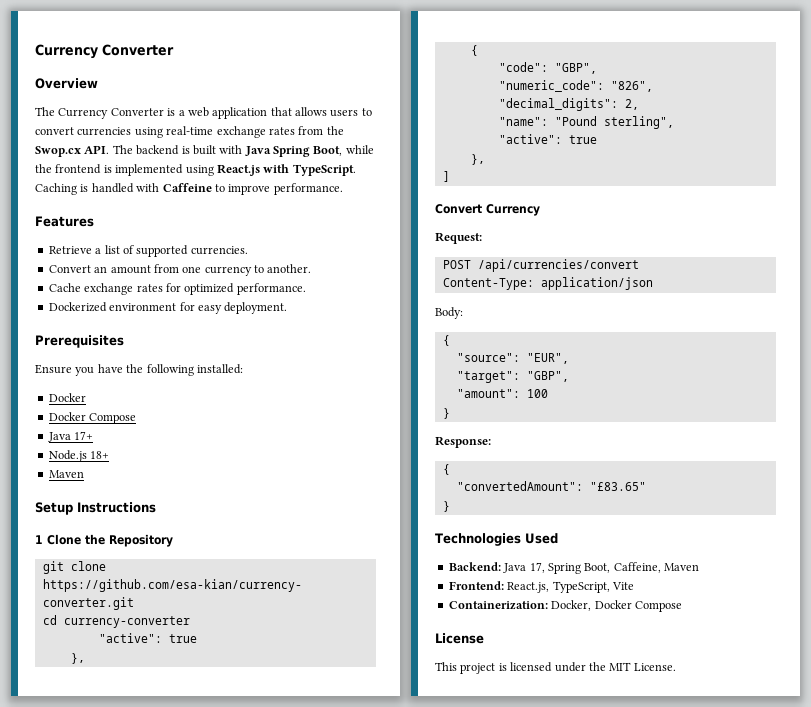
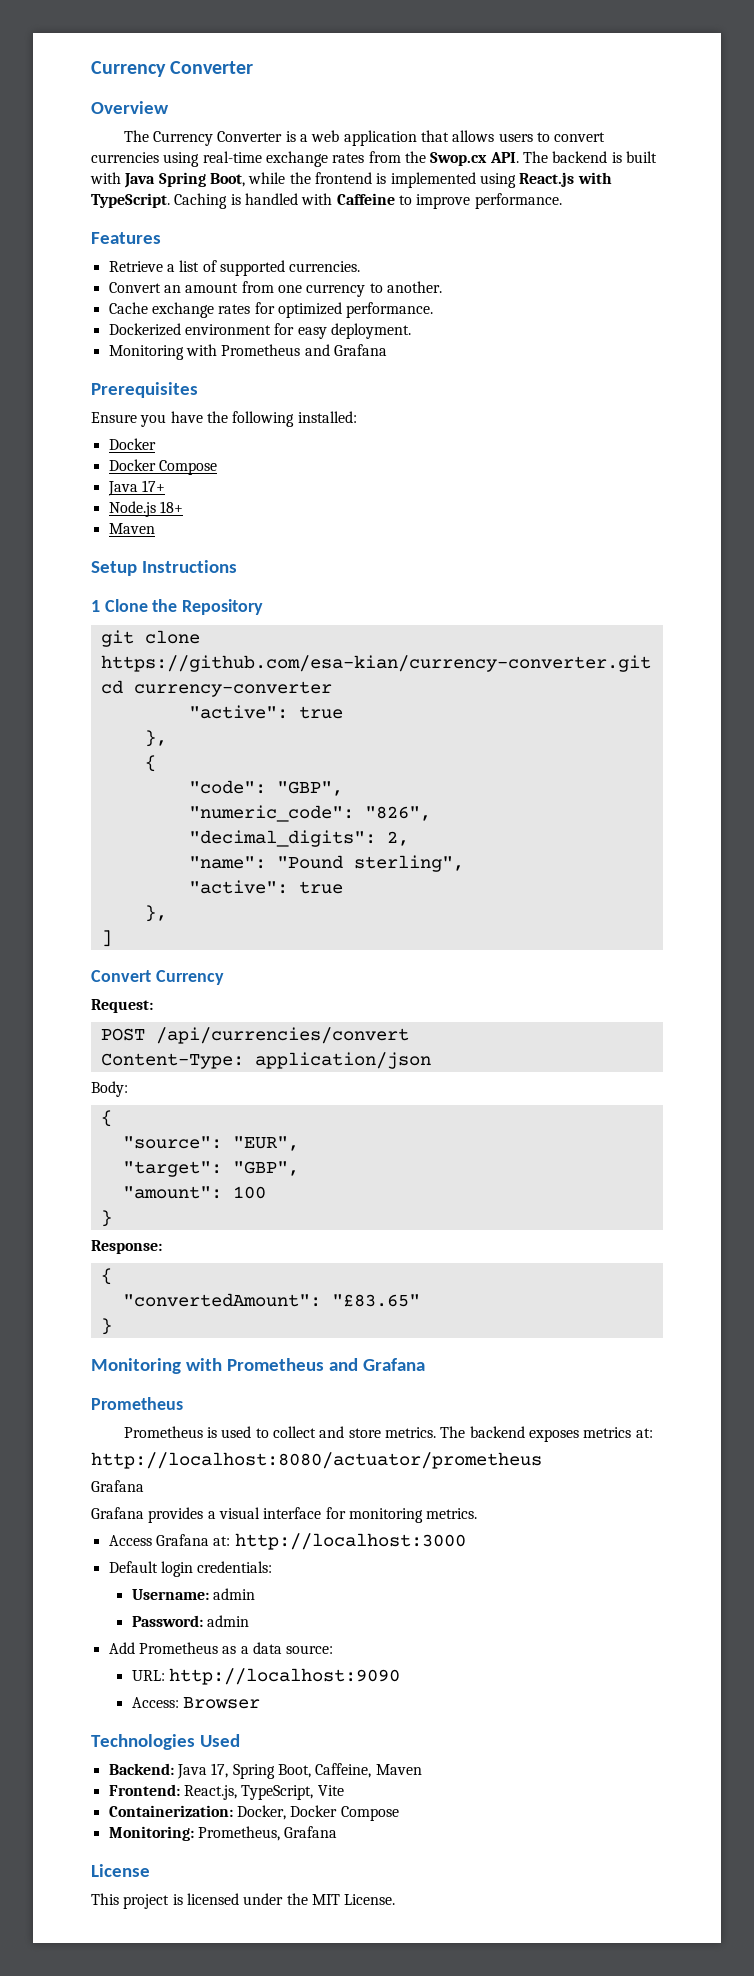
  Dockerized environment for easy deployment.
+ Monitoring with Prometheus and Grafana
  "convertedAmount": "£83.65"
  }
+ Monitoring with Prometheus and Grafana
+ Prometheus
+ Prometheus is used to collect and store metrics. The backend exposes metrics at:
+ http://localhost:8080/actuator/prometheus
+ Grafana
+ Grafana provides a visual interface for monitoring metrics.
+ Access Grafana at: http://localhost:3000
+ Default login credentials:
+ Username: admin
+ Password: admin
+ Add Prometheus as a data source:
+ URL: http://localhost:9090
+ Access: Browser
+ Monitoring: Prometheus, Grafana

